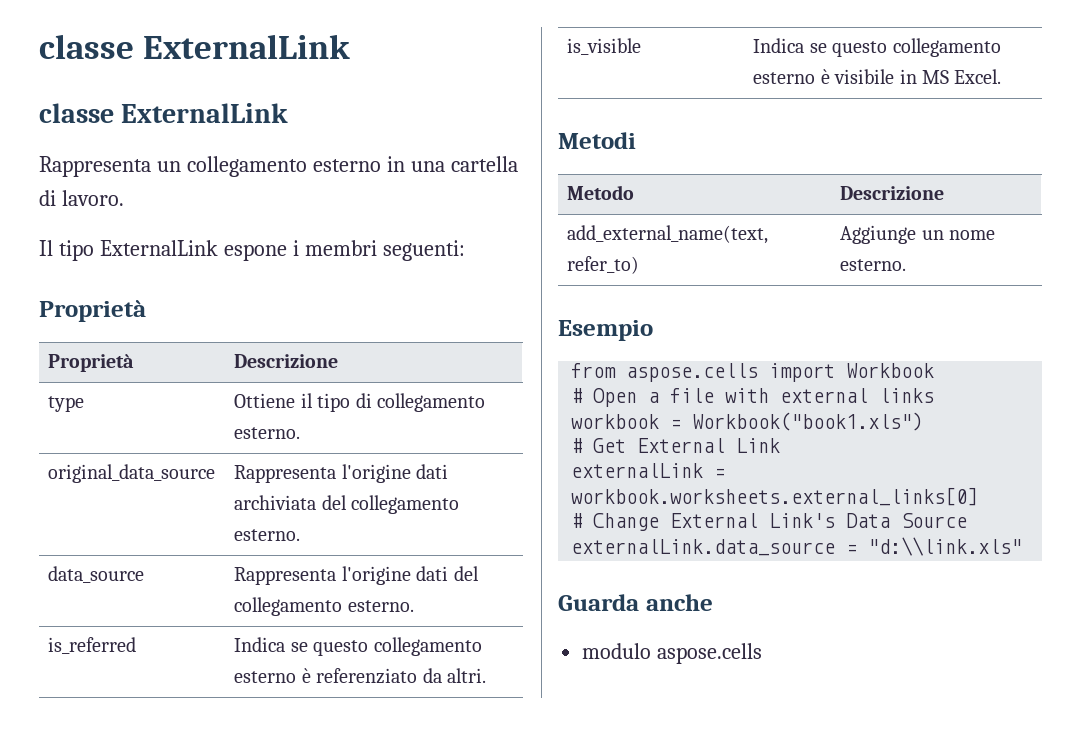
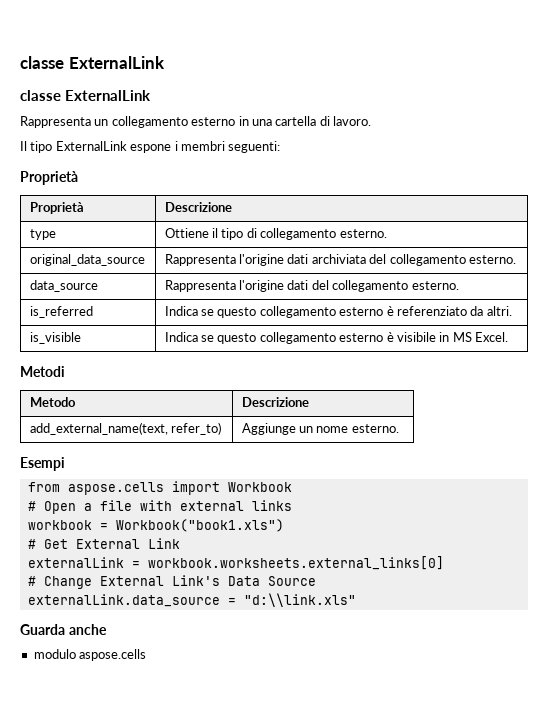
- Esempio
+ Esempi

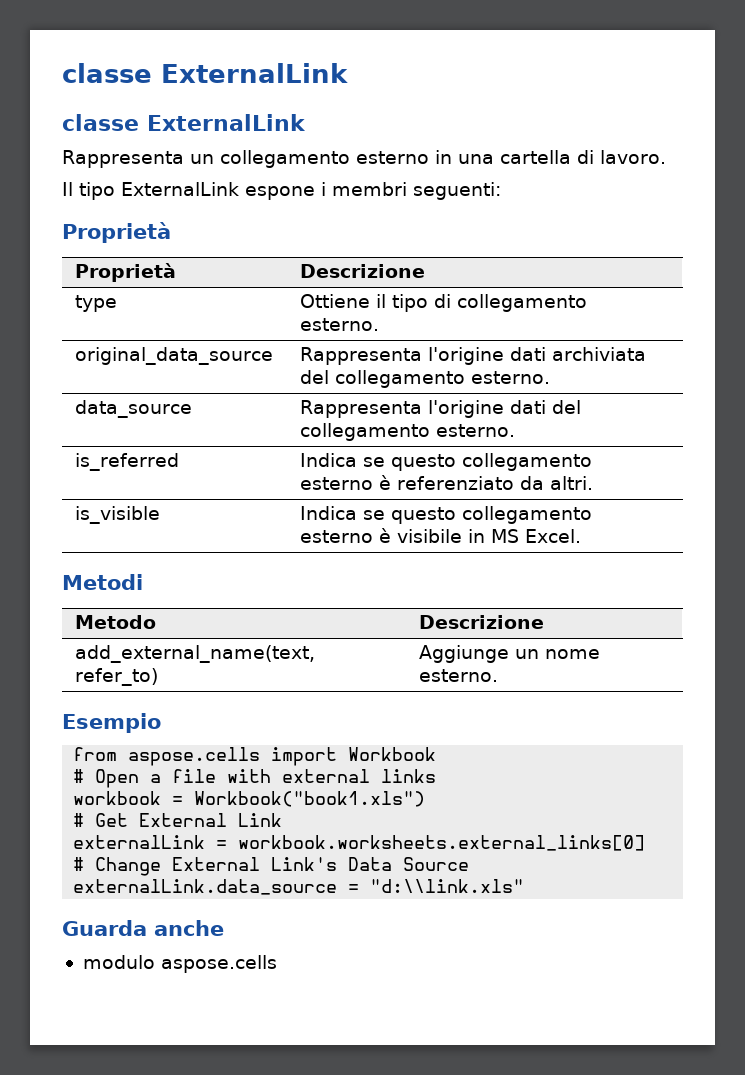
- Esempi
+ Esempio

